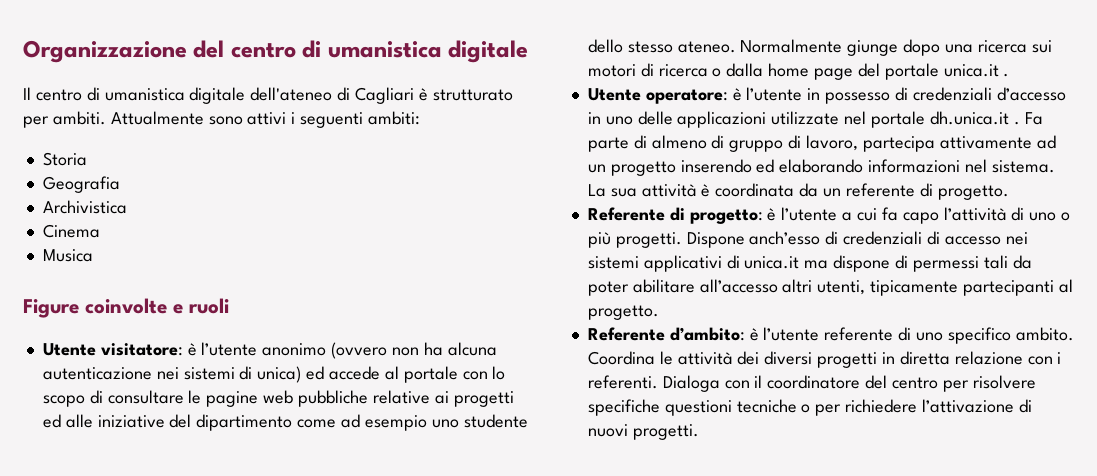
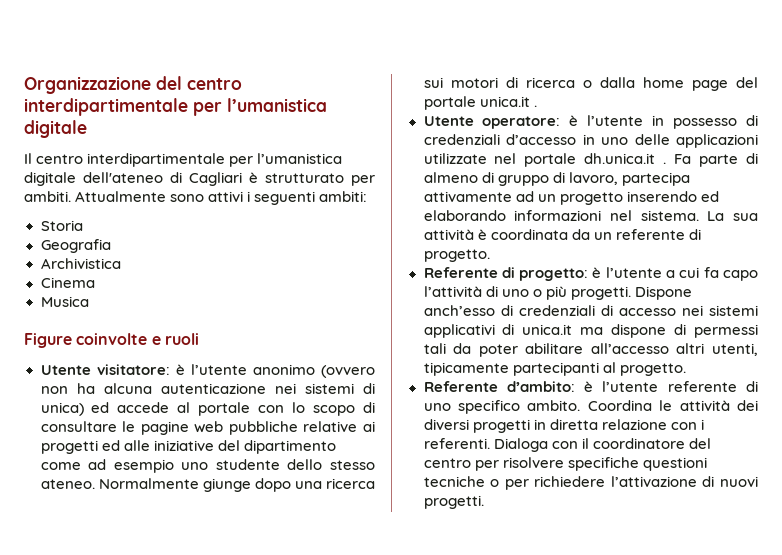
- Organizzazione del centro di umanistica digitale
+ Organizzazione del centro interdipartimentale per l’umanistica digitale
- Il centro di umanistica digitale dell'ateneo di Cagliari è strutturato per ambiti.
+ Il centro interdipartimentale per l’umanistica digitale dell'ateneo di Cagliari è strutturato per ambiti.

